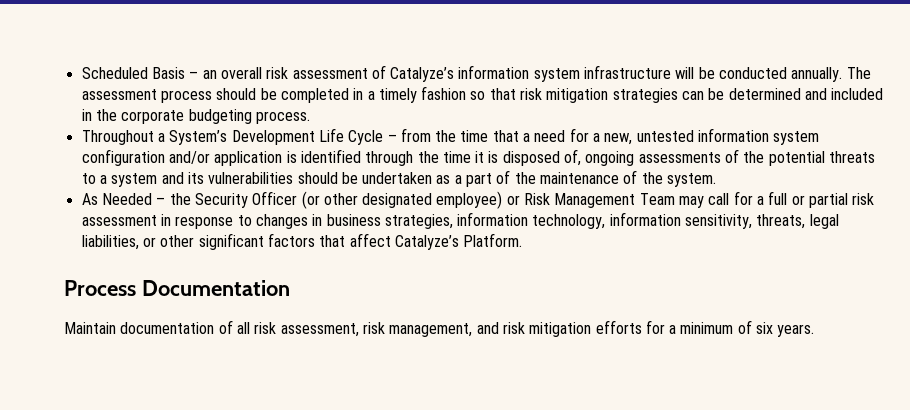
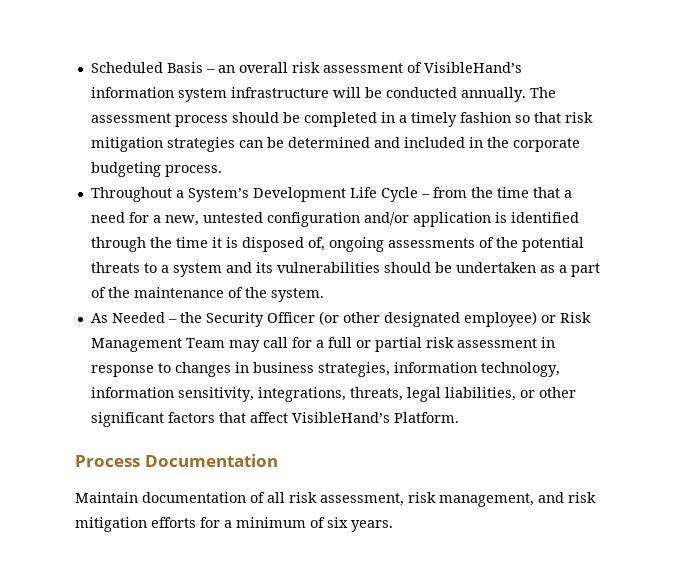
- Scheduled Basis – an overall risk assessment of Catalyze’s information system infrastructure will be conducted annually.
+ Scheduled Basis – an overall risk assessment of VisibleHand’s information system infrastructure will be conducted annually.
- Throughout a System’s Development Life Cycle – from the time that a need for a new, untested information system configuration and/or application is identified through the time it is disposed of, ongoing assessments of the potential threats to a system and its vulnerabilities should be undertaken as a part of the maintenance of the system.
+ Throughout a System’s Development Life Cycle – from the time that a need for a new, untested configuration and/or application is identified through the time it is disposed of, ongoing assessments of the potential threats to a system and its vulnerabilities should be undertaken as a part of the maintenance of the system.
- As Needed – the Security Officer (or other designated employee) or Risk Management Team may call for a full or partial risk assessment in response to changes in business strategies, information technology, information sensitivity, threats, legal liabilities, or other significant factors that affect Catalyze’s Platform.
+ As Needed – the Security Officer (or other designated employee) or Risk Management Team may call for a full or partial risk assessment in response to changes in business strategies, information technology, information sensitivity, integrations, threats, legal liabilities, or other significant factors that affect VisibleHand’s Platform.

